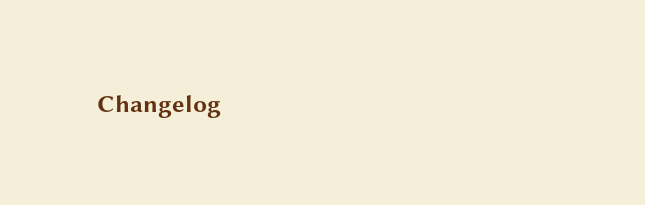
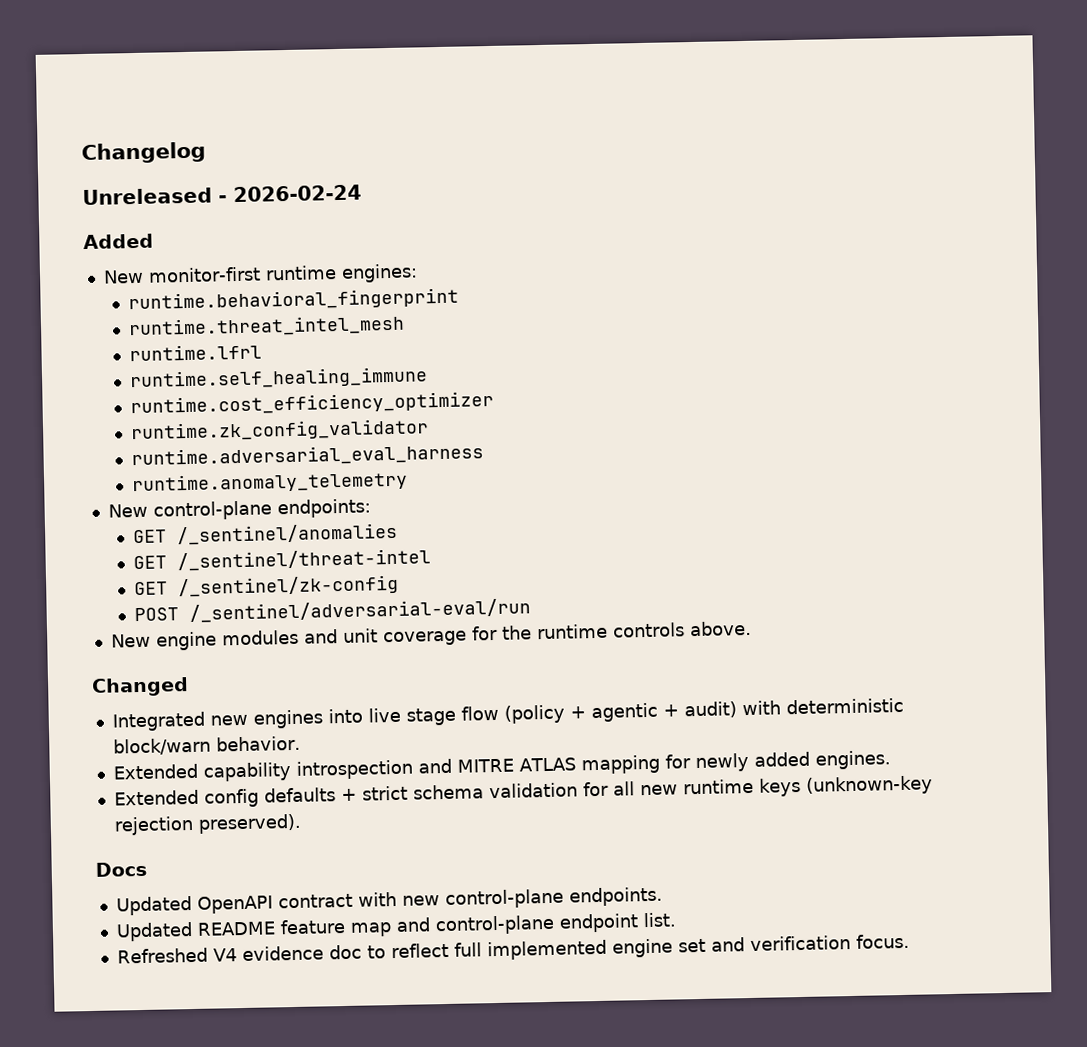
+ Unreleased - 2026-02-24
+ Added
+ New monitor-first runtime engines:
+ runtime.behavioral_fingerprint
+ runtime.threat_intel_mesh
+ runtime.lfrl
+ runtime.self_healing_immune
+ runtime.cost_efficiency_optimizer
+ runtime.zk_config_validator
+ runtime.adversarial_eval_harness
+ runtime.anomaly_telemetry
+ New control-plane endpoints:
+ GET /_sentinel/anomalies
+ GET /_sentinel/threat-intel
+ GET /_sentinel/zk-config
+ POST /_sentinel/adversarial-eval/run
+ New engine modules and unit coverage for the runtime controls above.
+ Changed
+ Integrated new engines into live stage flow (policy + agentic + audit) with deterministic block/warn behavior.
+ Extended capability introspection and MITRE ATLAS mapping for newly added engines.
+ Extended config defaults + strict schema validation for all new runtime keys (unknown-key rejection preserved).
+ Docs
+ Updated OpenAPI contract with new control-plane endpoints.
+ Updated README feature map and control-plane endpoint list.
+ Refreshed V4 evidence doc to reflect full implemented engine set and verification focus.

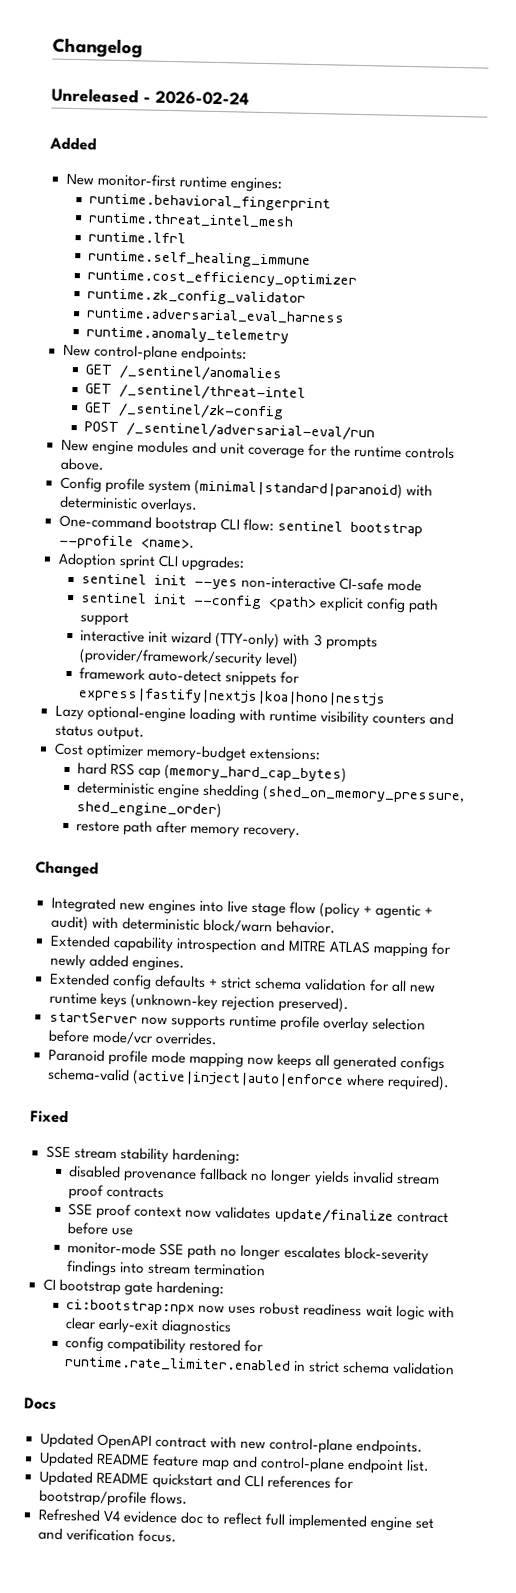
+ Config profile system (minimal|standard|paranoid) with deterministic overlays.
+ One-command bootstrap CLI flow: sentinel bootstrap --profile <name>.
+ Adoption sprint CLI upgrades:
+ sentinel init --yes non-interactive CI-safe mode
+ sentinel init --config <path> explicit config path support
+ interactive init wizard (TTY-only) with 3 prompts (provider/framework/security level)
+ framework auto-detect snippets for express|fastify|nextjs|koa|hono|nestjs
+ Lazy optional-engine loading with runtime visibility counters and status output.
+ Cost optimizer memory-budget extensions:
+ hard RSS cap (memory_hard_cap_bytes)
+ deterministic engine shedding (shed_on_memory_pressure, shed_engine_order)
+ restore path after memory recovery.
+ startServer now supports runtime profile overlay selection before mode/vcr overrides.
+ Paranoid profile mode mapping now keeps all generated configs schema-valid (active|inject|auto|enforce where required).
+ Fixed
+ SSE stream stability hardening:
+ disabled provenance fallback no longer yields invalid stream proof contracts
+ SSE proof context now validates update/finalize contract before use
+ monitor-mode SSE path no longer escalates block-severity findings into stream termination
+ CI bootstrap gate hardening:
+ ci:bootstrap:npx now uses robust readiness wait logic with clear early-exit diagnostics
+ config compatibility restored for runtime.rate_limiter.enabled in strict schema validation
+ Updated README quickstart and CLI references for bootstrap/profile flows.

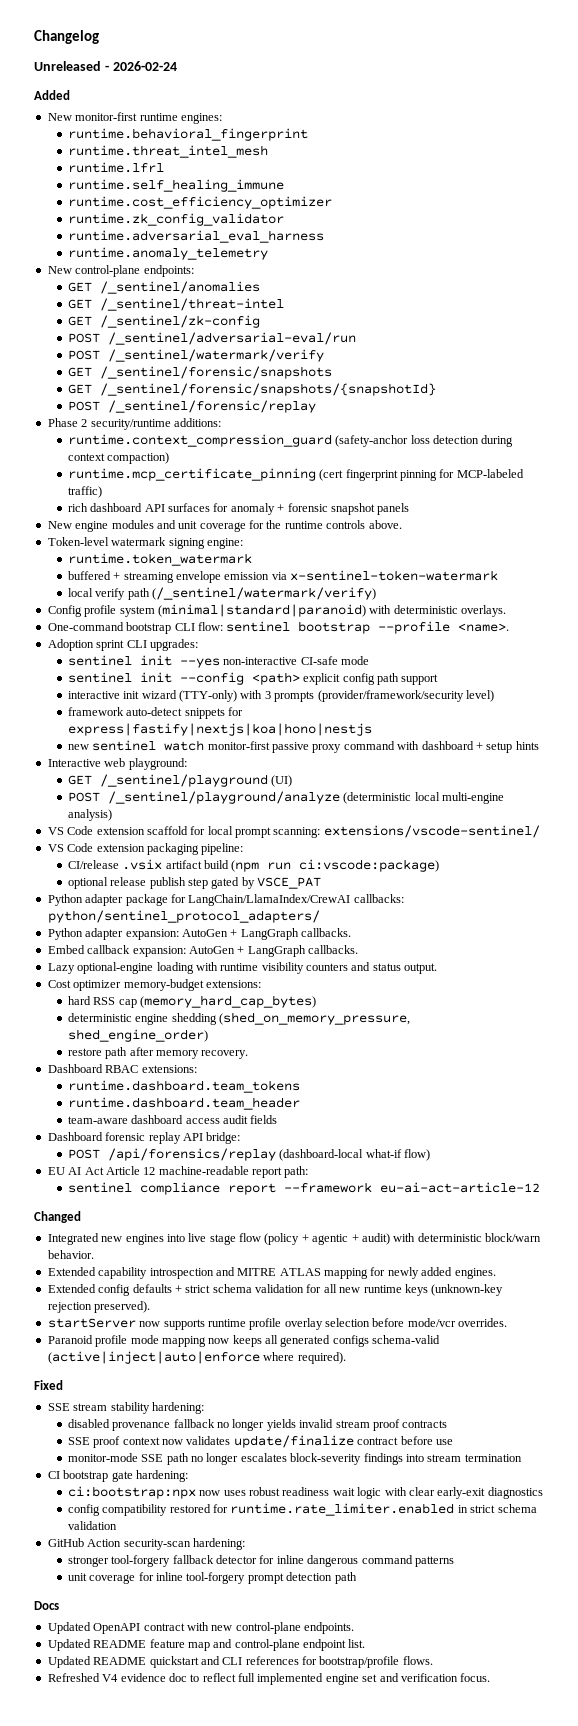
+ POST /_sentinel/watermark/verify
+ GET /_sentinel/forensic/snapshots
+ GET /_sentinel/forensic/snapshots/{snapshotId}
+ POST /_sentinel/forensic/replay
+ Phase 2 security/runtime additions:
+ runtime.context_compression_guard (safety-anchor loss detection during context compaction)
+ runtime.mcp_certificate_pinning (cert fingerprint pinning for MCP-labeled traffic)
+ rich dashboard API surfaces for anomaly + forensic snapshot panels
+ Token-level watermark signing engine:
+ runtime.token_watermark
+ buffered + streaming envelope emission via x-sentinel-token-watermark
+ local verify path (/_sentinel/watermark/verify)
+ new sentinel watch monitor-first passive proxy command with dashboard + setup hints
+ Interactive web playground:
+ GET /_sentinel/playground (UI)
+ POST /_sentinel/playground/analyze (deterministic local multi-engine analysis)
+ VS Code extension scaffold for local prompt scanning: extensions/vscode-sentinel/
+ VS Code extension packaging pipeline:
+ CI/release .vsix artifact build (npm run ci:vscode:package)
+ optional release publish step gated by VSCE_PAT
+ Python adapter package for LangChain/LlamaIndex/CrewAI callbacks: python/sentinel_protocol_adapters/
+ Python adapter expansion: AutoGen + LangGraph callbacks.
+ Embed callback expansion: AutoGen + LangGraph callbacks.
+ Dashboard RBAC extensions:
+ runtime.dashboard.team_tokens
+ runtime.dashboard.team_header
+ team-aware dashboard access audit fields
+ Dashboard forensic replay API bridge:
+ POST /api/forensics/replay (dashboard-local what-if flow)
+ EU AI Act Article 12 machine-readable report path:
+ sentinel compliance report --framework eu-ai-act-article-12
+ GitHub Action security-scan hardening:
+ stronger tool-forgery fallback detector for inline dangerous command patterns
+ unit coverage for inline tool-forgery prompt detection path

